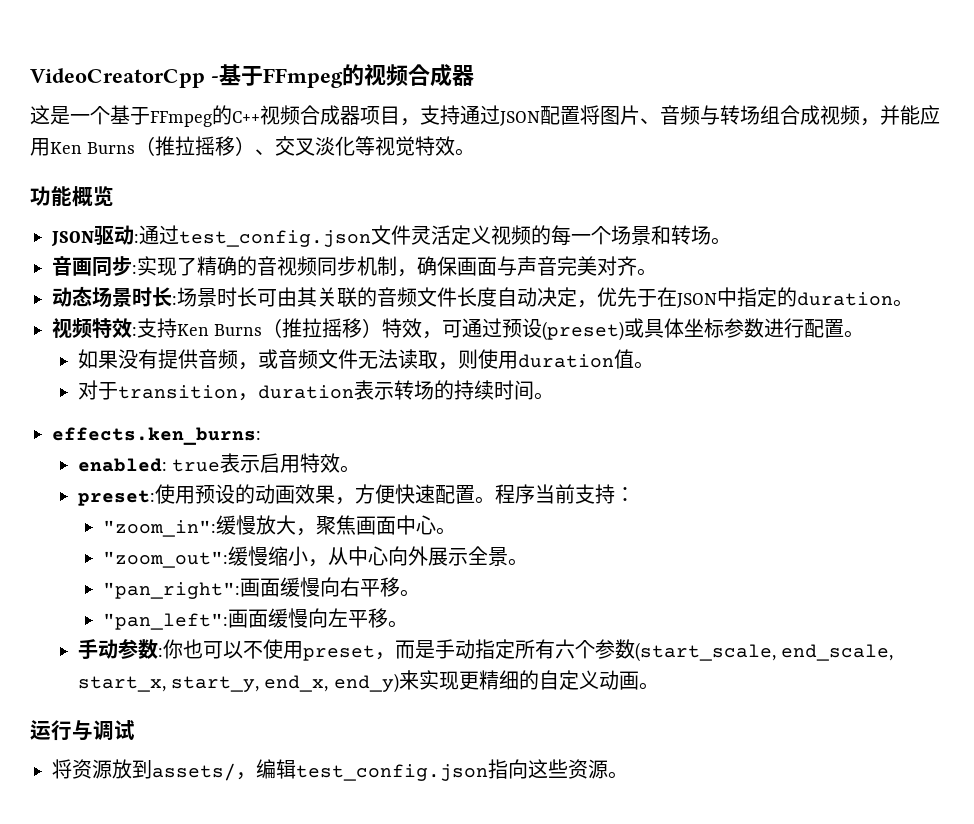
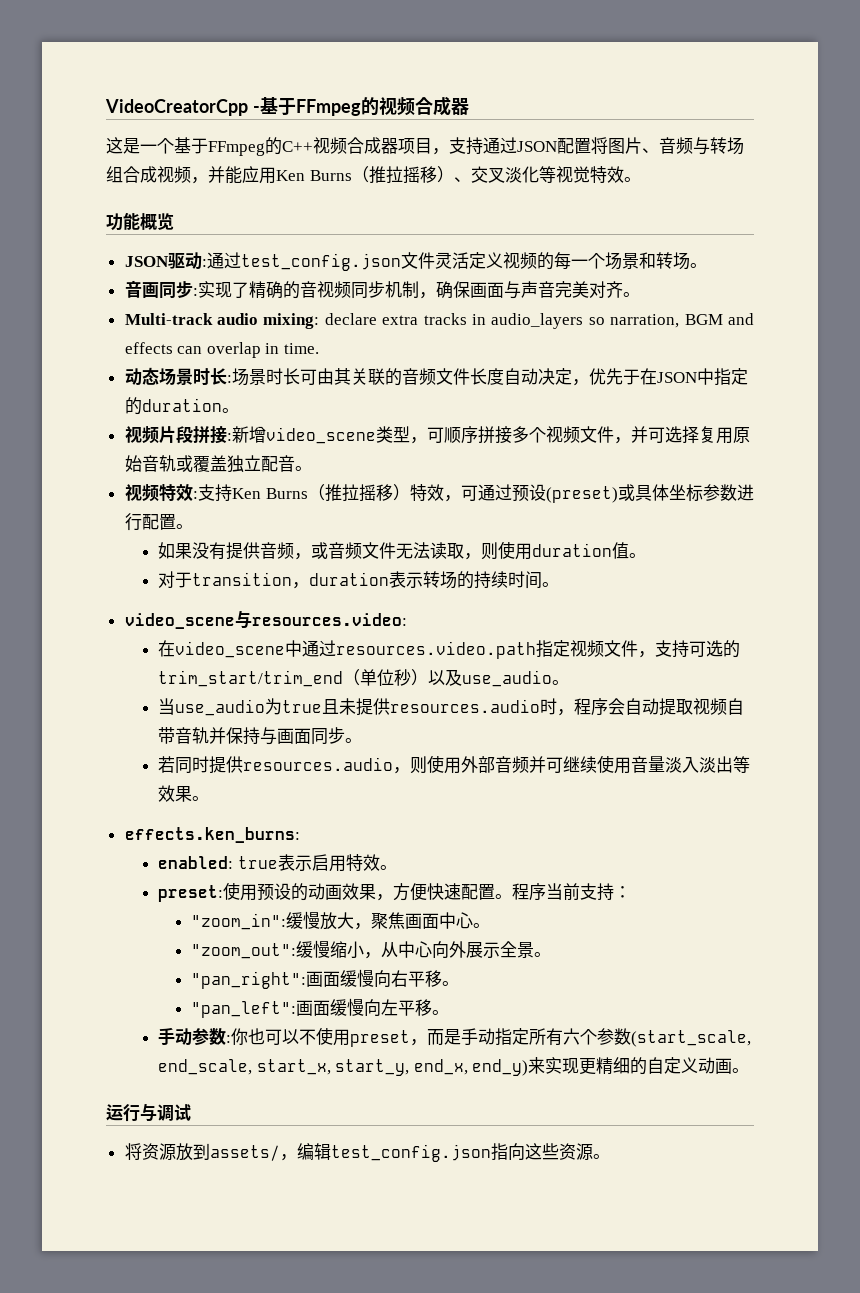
+ Multi-track audio mixing: declare extra tracks in audio_layers so narration, BGM and effects can overlap in time.
+ 视频片段拼接:新增video_scene类型，可顺序拼接多个视频文件，并可选择复用原始音轨或覆盖独立配音。
+ video_scene与resources.video:
+ 在video_scene中通过resources.video.path指定视频文件，支持可选的trim_start/trim_end（单位秒）以及use_audio。
+ 当use_audio为true且未提供resources.audio时，程序会自动提取视频自带音轨并保持与画面同步。
+ 若同时提供resources.audio，则使用外部音频并可继续使用音量淡入淡出等效果。

